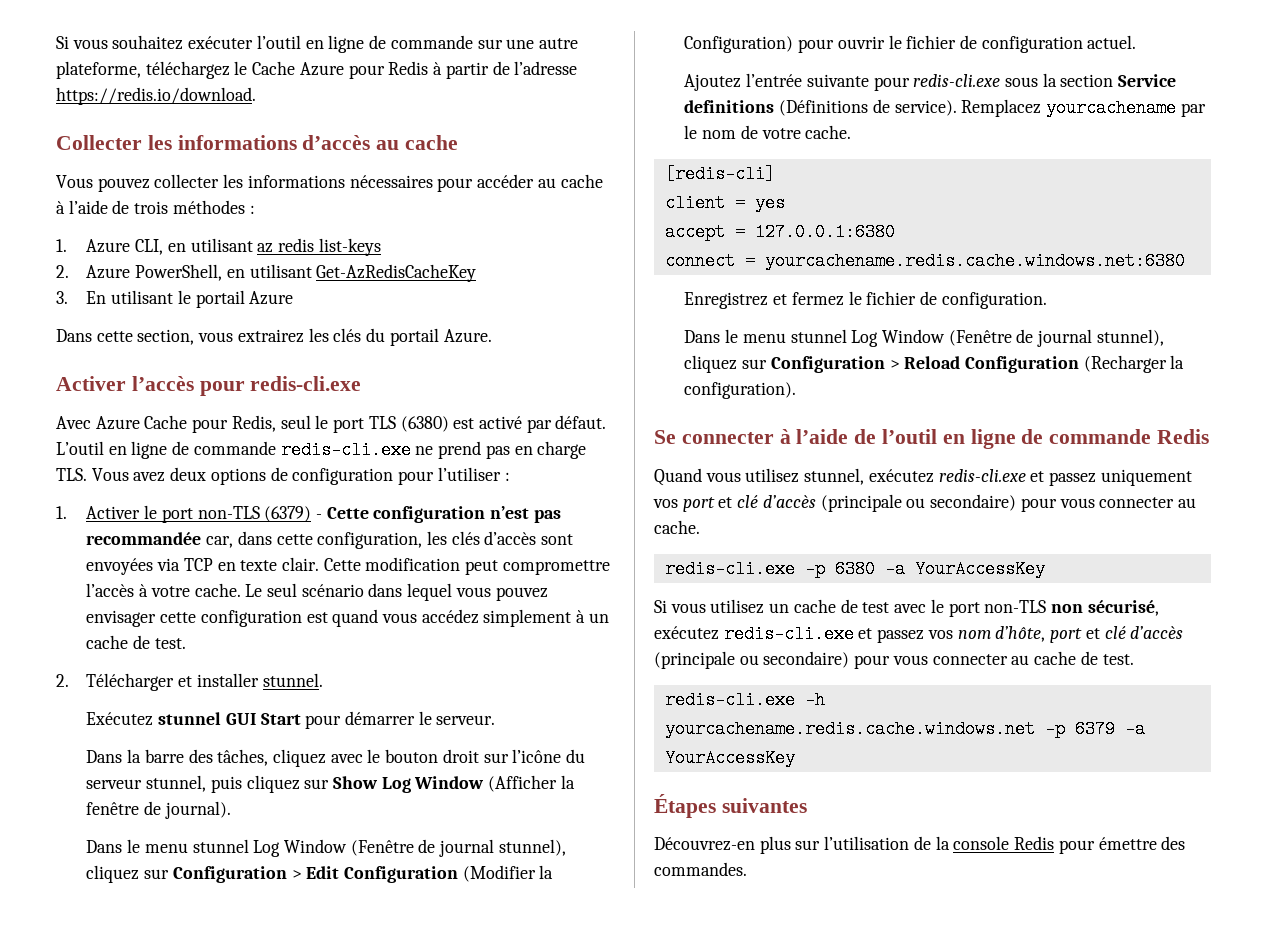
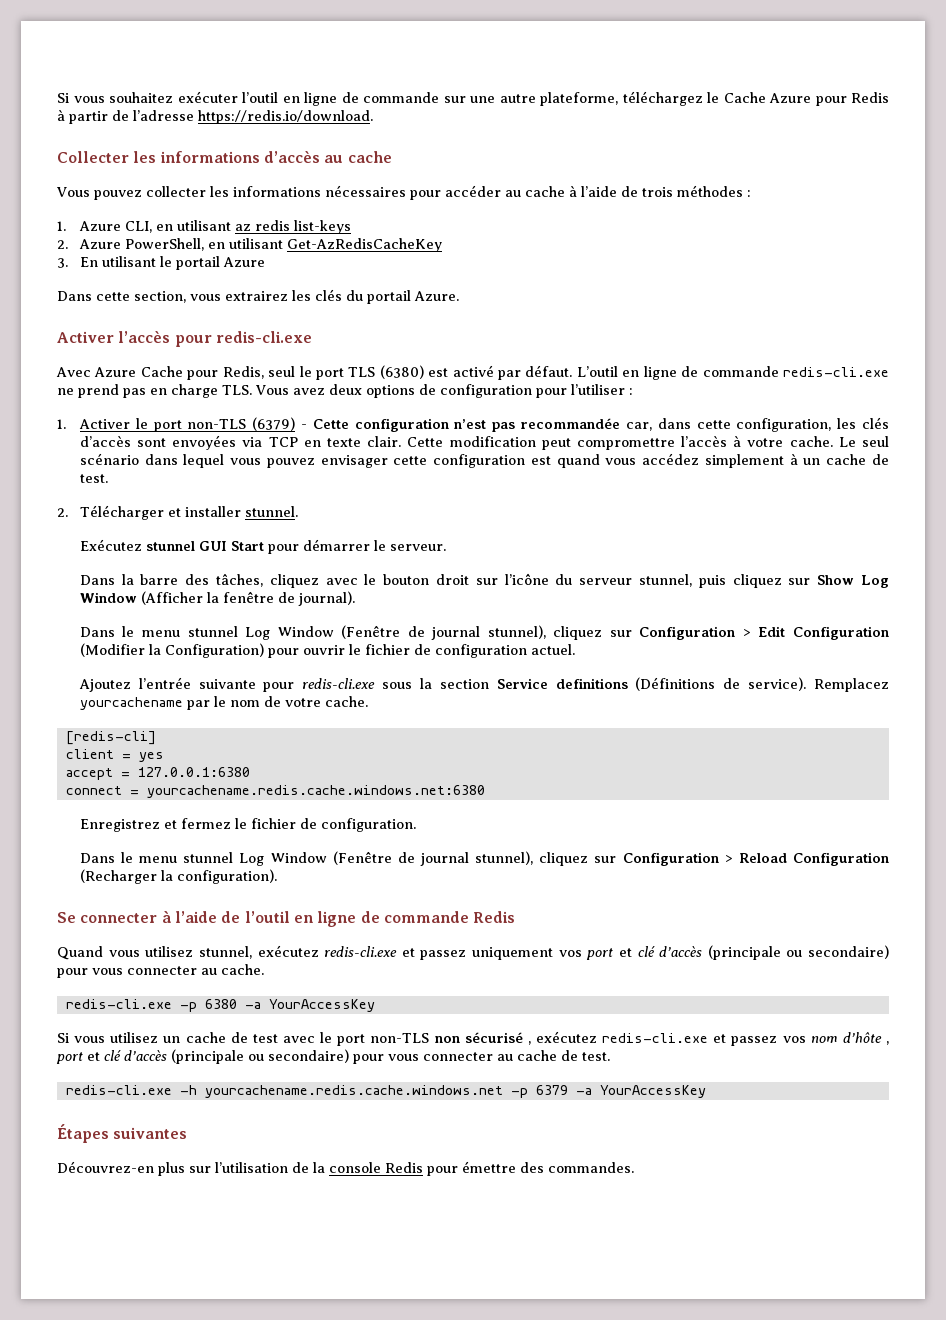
- Si vous utilisez un cache de test avec le port non-TLS non sécurisé, exécutez redis-cli.exe et passez vos nom d’hôte, port et clé d’accès (principale ou secondaire) pour vous connecter au cache de test.
+ Si vous utilisez un cache de test avec le port non-TLS non sécurisé , exécutez redis-cli.exe et passez vos nom d’hôte , port et clé d’accès (principale ou secondaire) pour vous connecter au cache de test.

